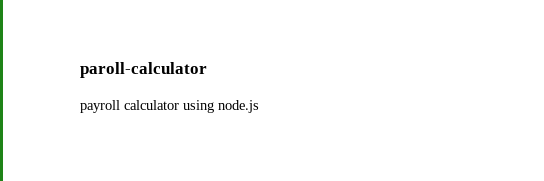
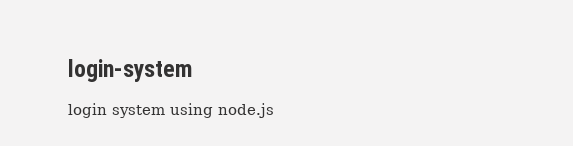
- paroll-calculator
- payroll calculator using node.js
+ login-system
+ login system using node.js

